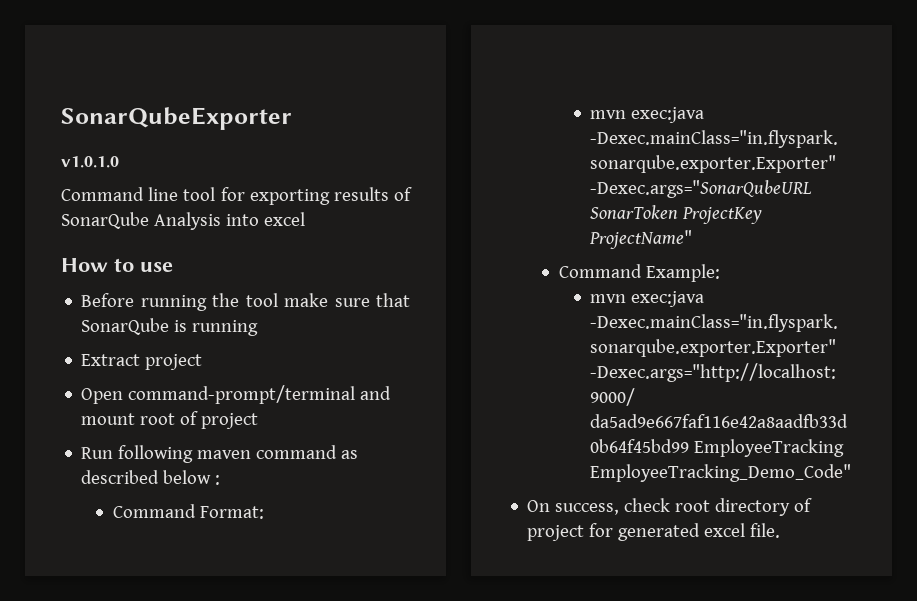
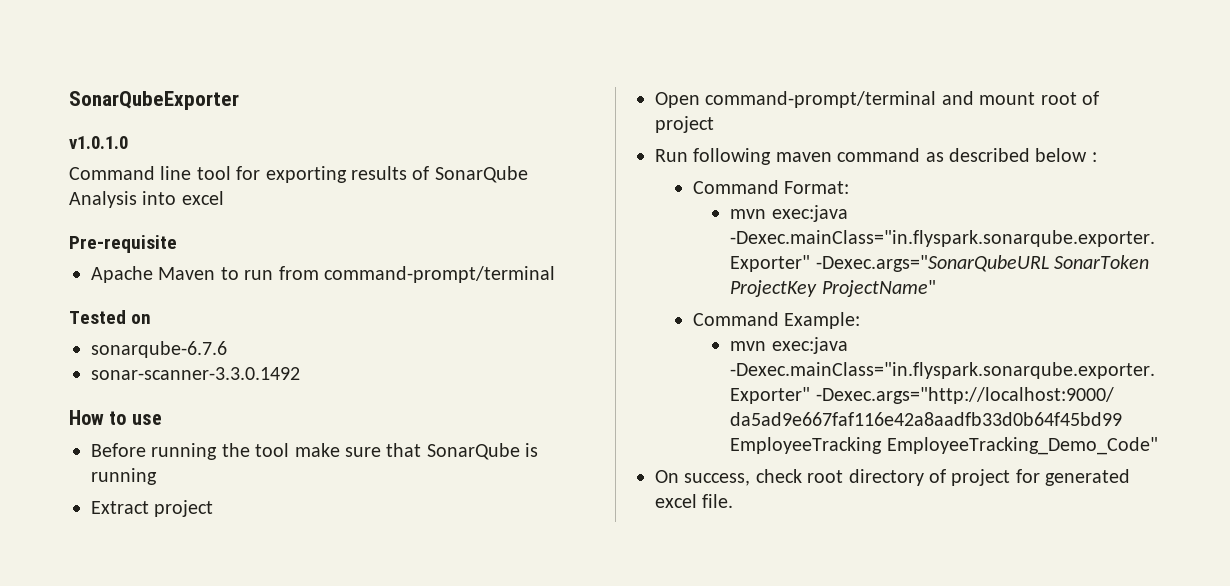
+ Pre-requisite
+ Apache Maven to run from command-prompt/terminal
+ Tested on
+ sonarqube-6.7.6
+ sonar-scanner-3.3.0.1492

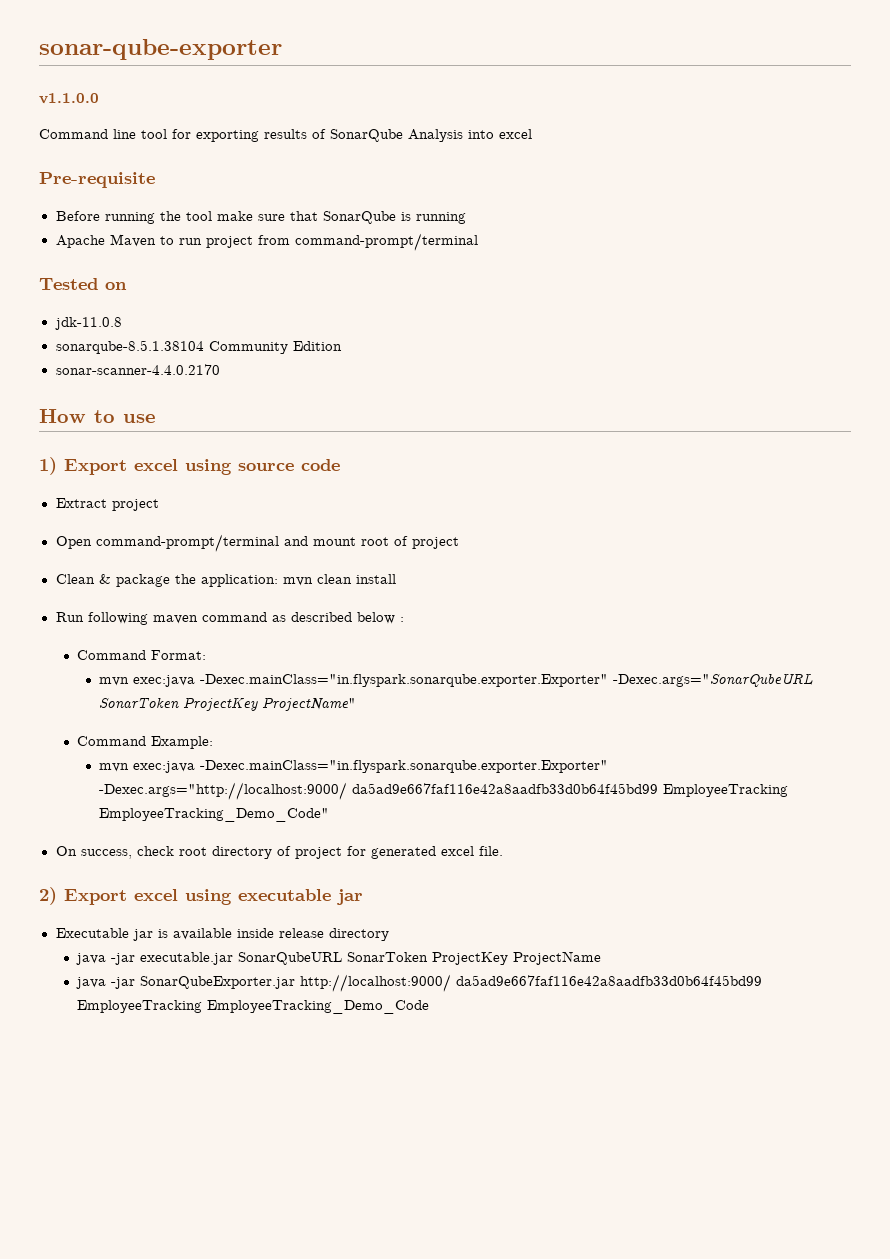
- SonarQubeExporter
- v1.0.1.0
+ sonar-qube-exporter
+ v1.1.0.0
- Apache Maven to run from command-prompt/terminal
- Tested on
- sonarqube-6.7.6
- sonar-scanner-3.3.0.1492
- How to use
+ Apache Maven to run project from command-prompt/terminal
+ Tested on
+ jdk-11.0.8
+ sonarqube-8.5.1.38104 Community Edition
+ sonar-scanner-4.4.0.2170
+ How to use
+ 1) Export excel using source code
+ Clean & package the application: mvn clean install
+ 2) Export excel using executable jar
+ Executable jar is available inside release directory
+ java -jar executable.jar SonarQubeURL SonarToken ProjectKey ProjectName
+ java -jar SonarQubeExporter.jar http://localhost:9000/ da5ad9e667faf116e42a8aadfb33d0b64f45bd99 EmployeeTracking EmployeeTracking_Demo_Code

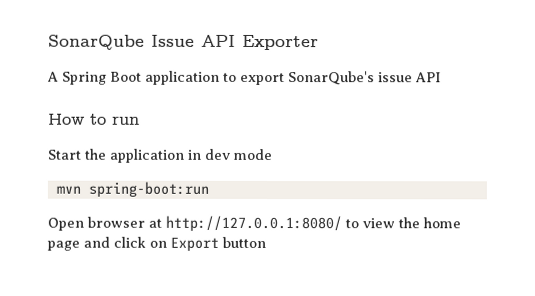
- sonar-qube-exporter
- v1.1.0.0
- Command line tool for exporting results of SonarQube Analysis into excel
- Pre-requisite
- Before running the tool make sure that SonarQube is running
- Apache Maven to run project from command-prompt/terminal
- Tested on
- jdk-11.0.8
- sonarqube-8.5.1.38104 Community Edition
- sonar-scanner-4.4.0.2170
- How to use
- 1) Export excel using source code
- Extract project
- Open command-prompt/terminal and mount root of project
- Clean & package the application: mvn clean install
- Run following maven command as described below :
- Command Format:
- mvn exec:java -Dexec.mainClass="in.flyspark.sonarqube.exporter.Exporter" -Dexec.args="SonarQubeURL SonarToken ProjectKey ProjectName"
- Command Example:
- mvn exec:java -Dexec.mainClass="in.flyspark.sonarqube.exporter.Exporter" -Dexec.args="http://localhost:9000/ da5ad9e667faf116e42a8aadfb33d0b64f45bd99 EmployeeTracking EmployeeTracking_Demo_Code"
- On success, check root directory of project for generated excel file.
- 2) Export excel using executable jar
- Executable jar is available inside release directory
- java -jar executable.jar SonarQubeURL SonarToken ProjectKey ProjectName
- java -jar SonarQubeExporter.jar http://localhost:9000/ da5ad9e667faf116e42a8aadfb33d0b64f45bd99 EmployeeTracking EmployeeTracking_Demo_Code
+ SonarQube Issue API Exporter
+ A Spring Boot application to export SonarQube's issue API
+ How to run
+ Start the application in dev mode
+ mvn spring-boot:run
+ Open browser at http://127.0.0.1:8080/ to view the home page and click on Export button

